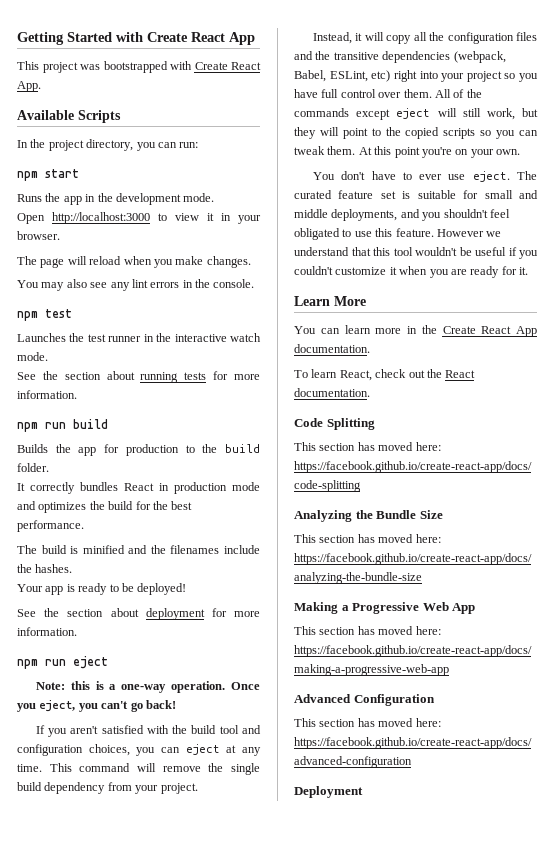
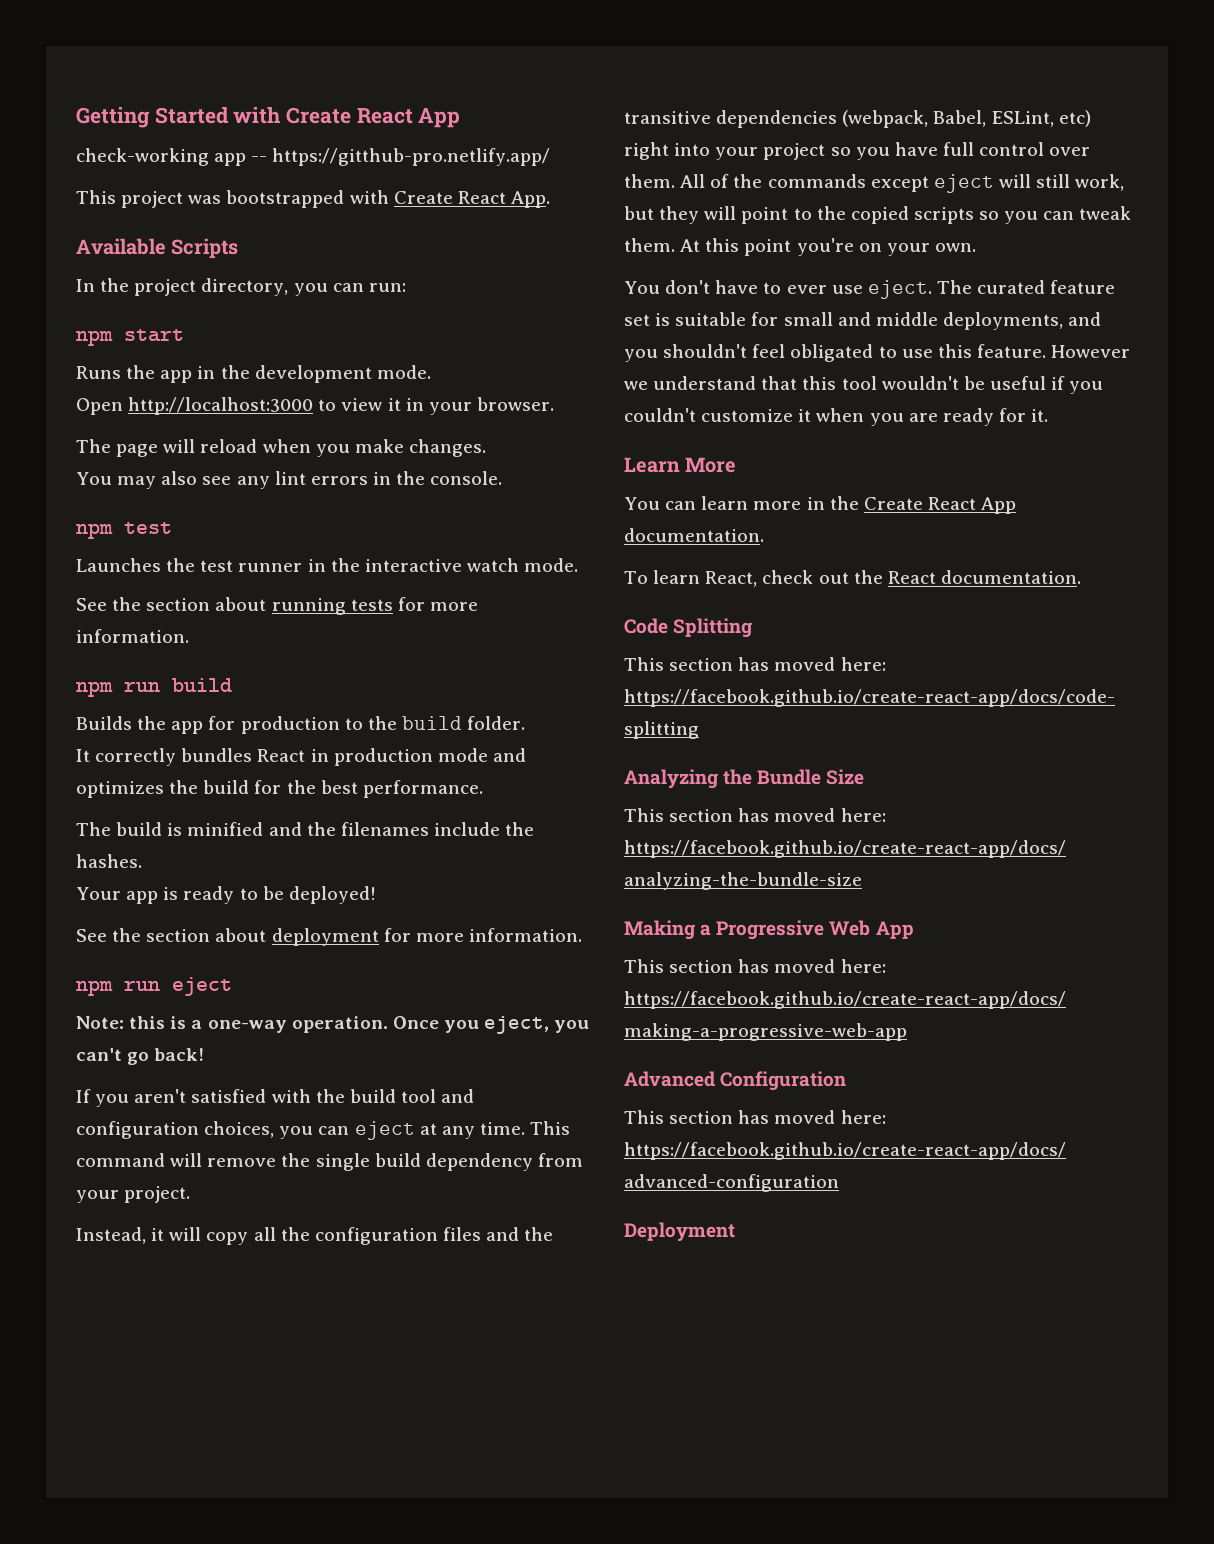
+ check-working app -- https://gitthub-pro.netlify.app/

